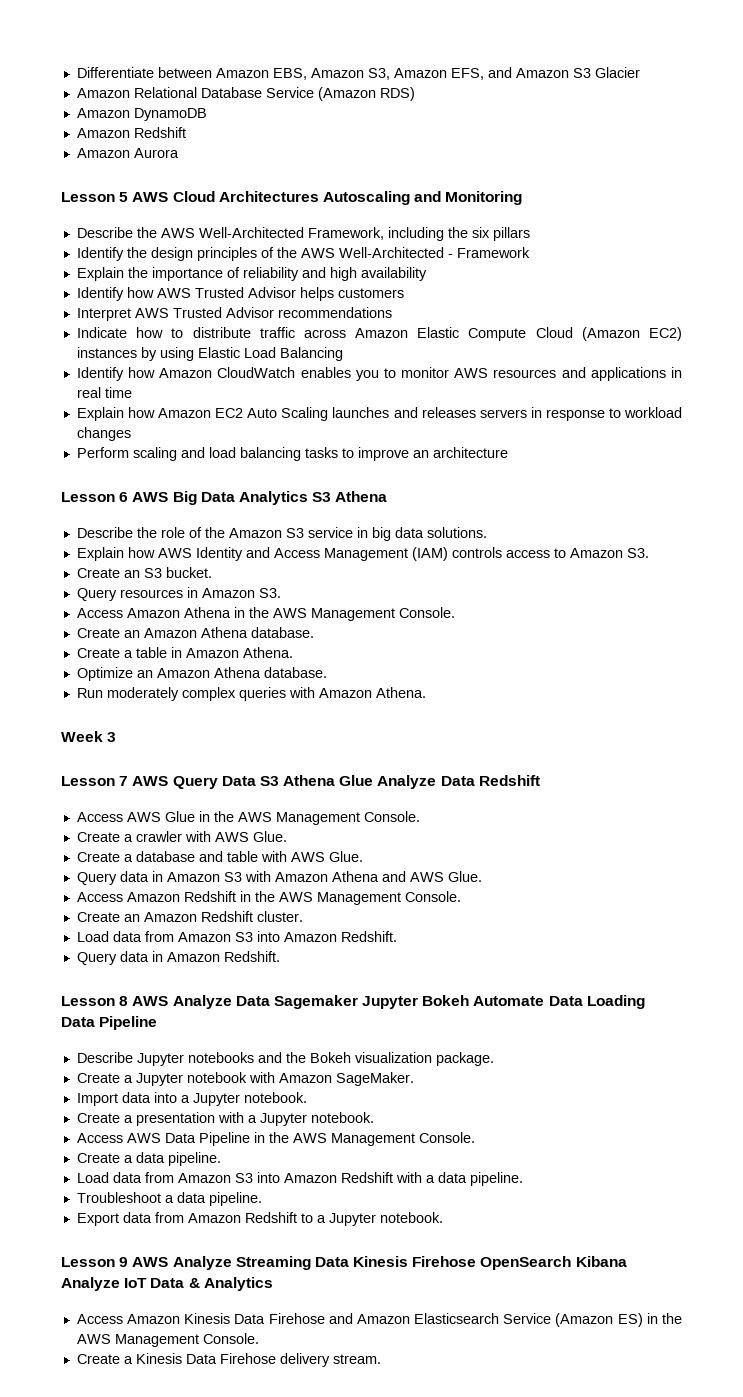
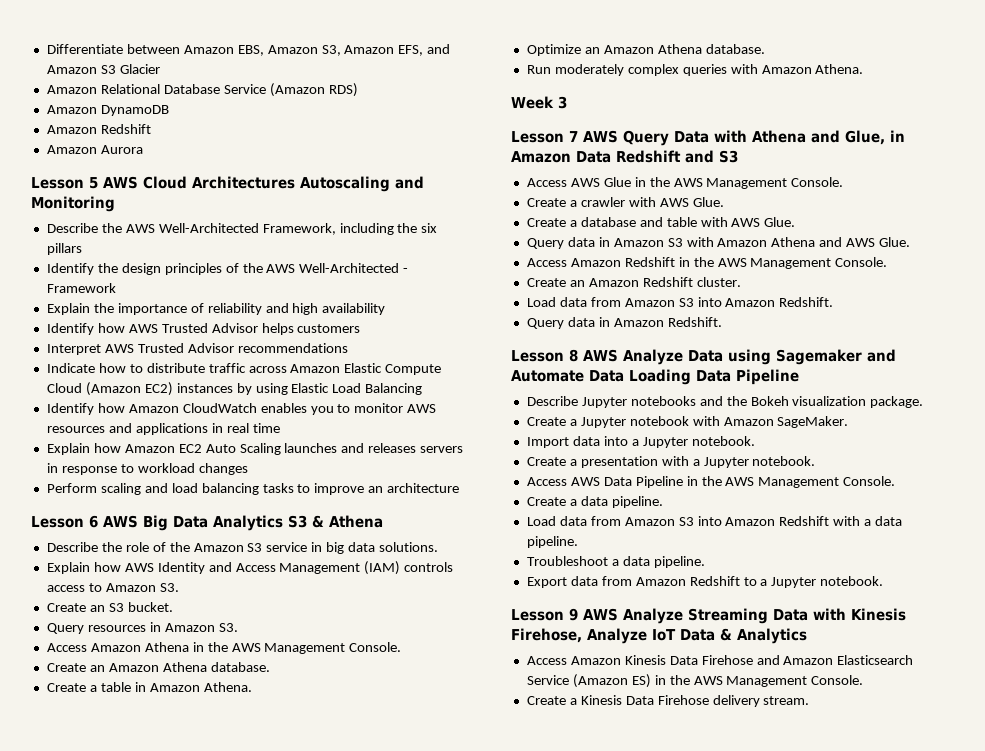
- Lesson 6 AWS Big Data Analytics S3 Athena
+ Lesson 6 AWS Big Data Analytics S3 & Athena
- Lesson 7 AWS Query Data S3 Athena Glue Analyze Data Redshift
+ Lesson 7 AWS Query Data with Athena and Glue, in Amazon Data Redshift and S3
- Lesson 8 AWS Analyze Data Sagemaker Jupyter Bokeh Automate Data Loading Data Pipeline
+ Lesson 8 AWS Analyze Data using Sagemaker and Automate Data Loading Data Pipeline
- Lesson 9 AWS Analyze Streaming Data Kinesis Firehose OpenSearch Kibana Analyze IoT Data & Analytics
+ Lesson 9 AWS Analyze Streaming Data with Kinesis Firehose, Analyze IoT Data & Analytics

